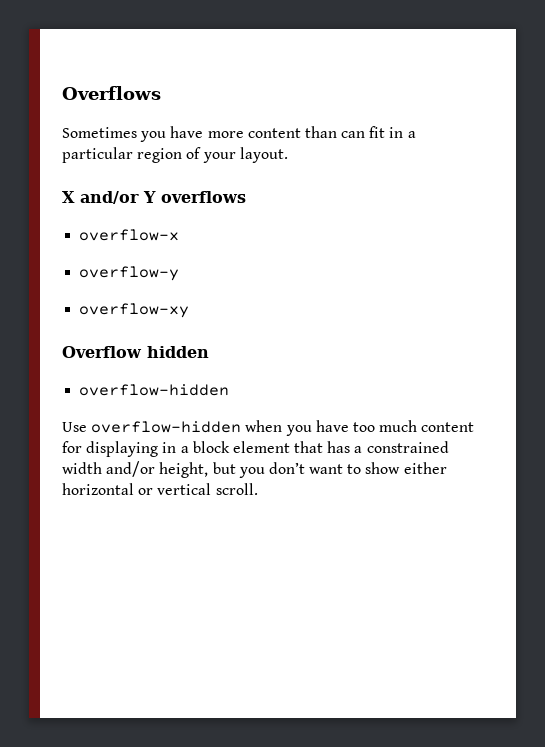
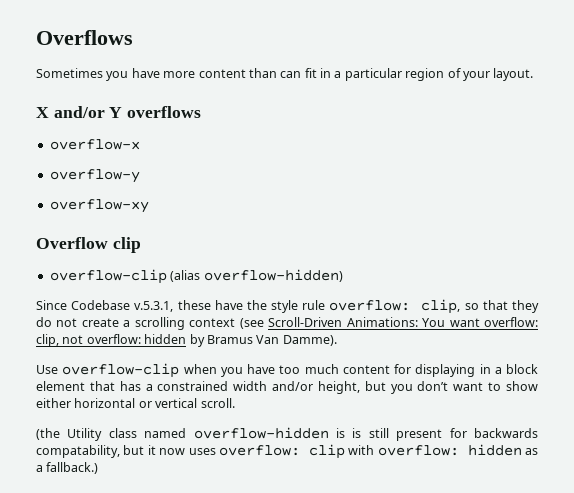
- Overflow hidden
- overflow-hidden
+ Overflow clip
+ overflow-clip (alias overflow-hidden)
+ Since Codebase v.5.3.1, these have the style rule overflow: clip, so that they do not create a scrolling context (see Scroll-Driven Animations: You want overflow: clip, not overflow: hidden by Bramus Van Damme).
- Use overflow-hidden when you have too much content for displaying in a block element that has a constrained width and/or height, but you don’t want to show either horizontal or vertical scroll.
+ Use overflow-clip when you have too much content for displaying in a block element that has a constrained width and/or height, but you don’t want to show either horizontal or vertical scroll.
+ (the Utility class named overflow-hidden is is still present for backwards compatability, but it now uses overflow: clip with overflow: hidden as a fallback.)

